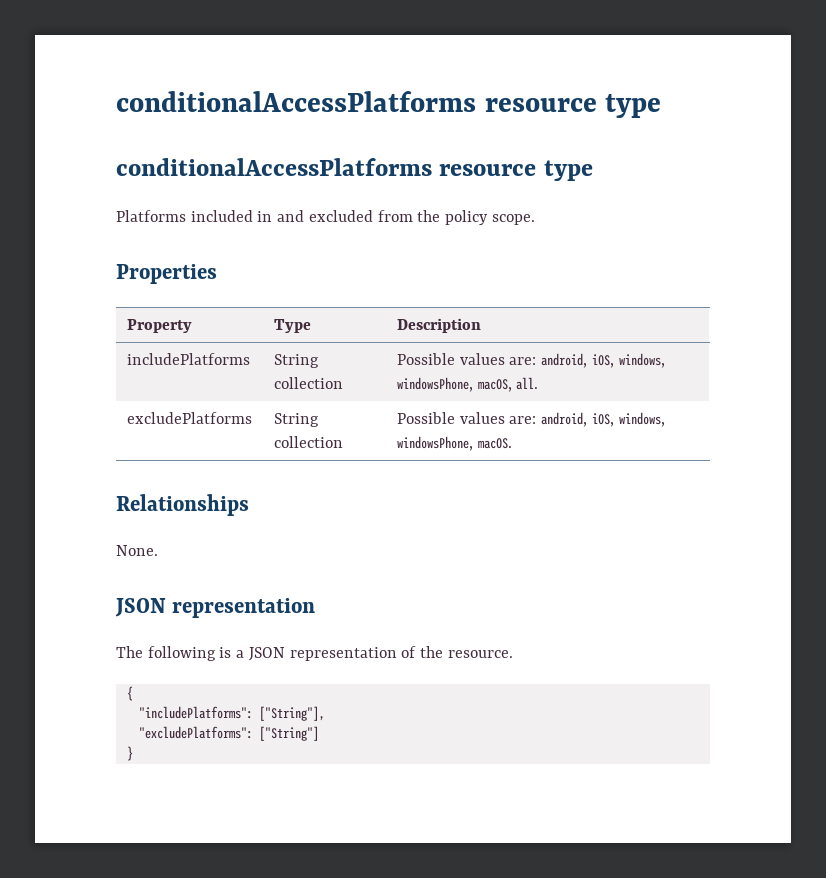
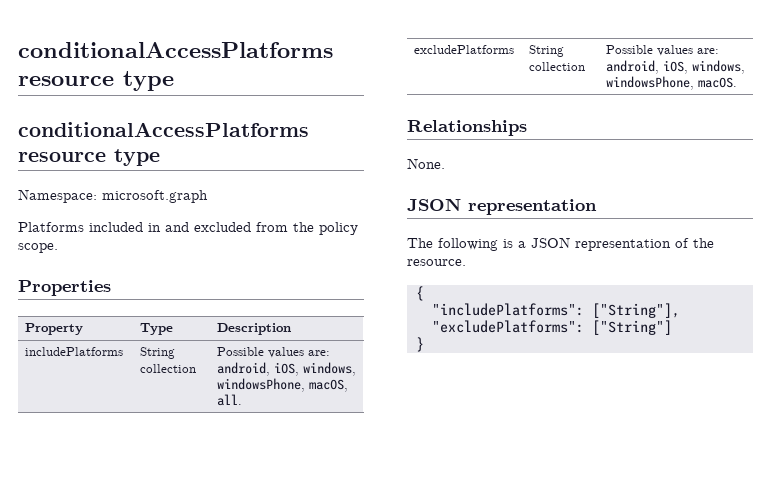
+ Namespace: microsoft.graph

